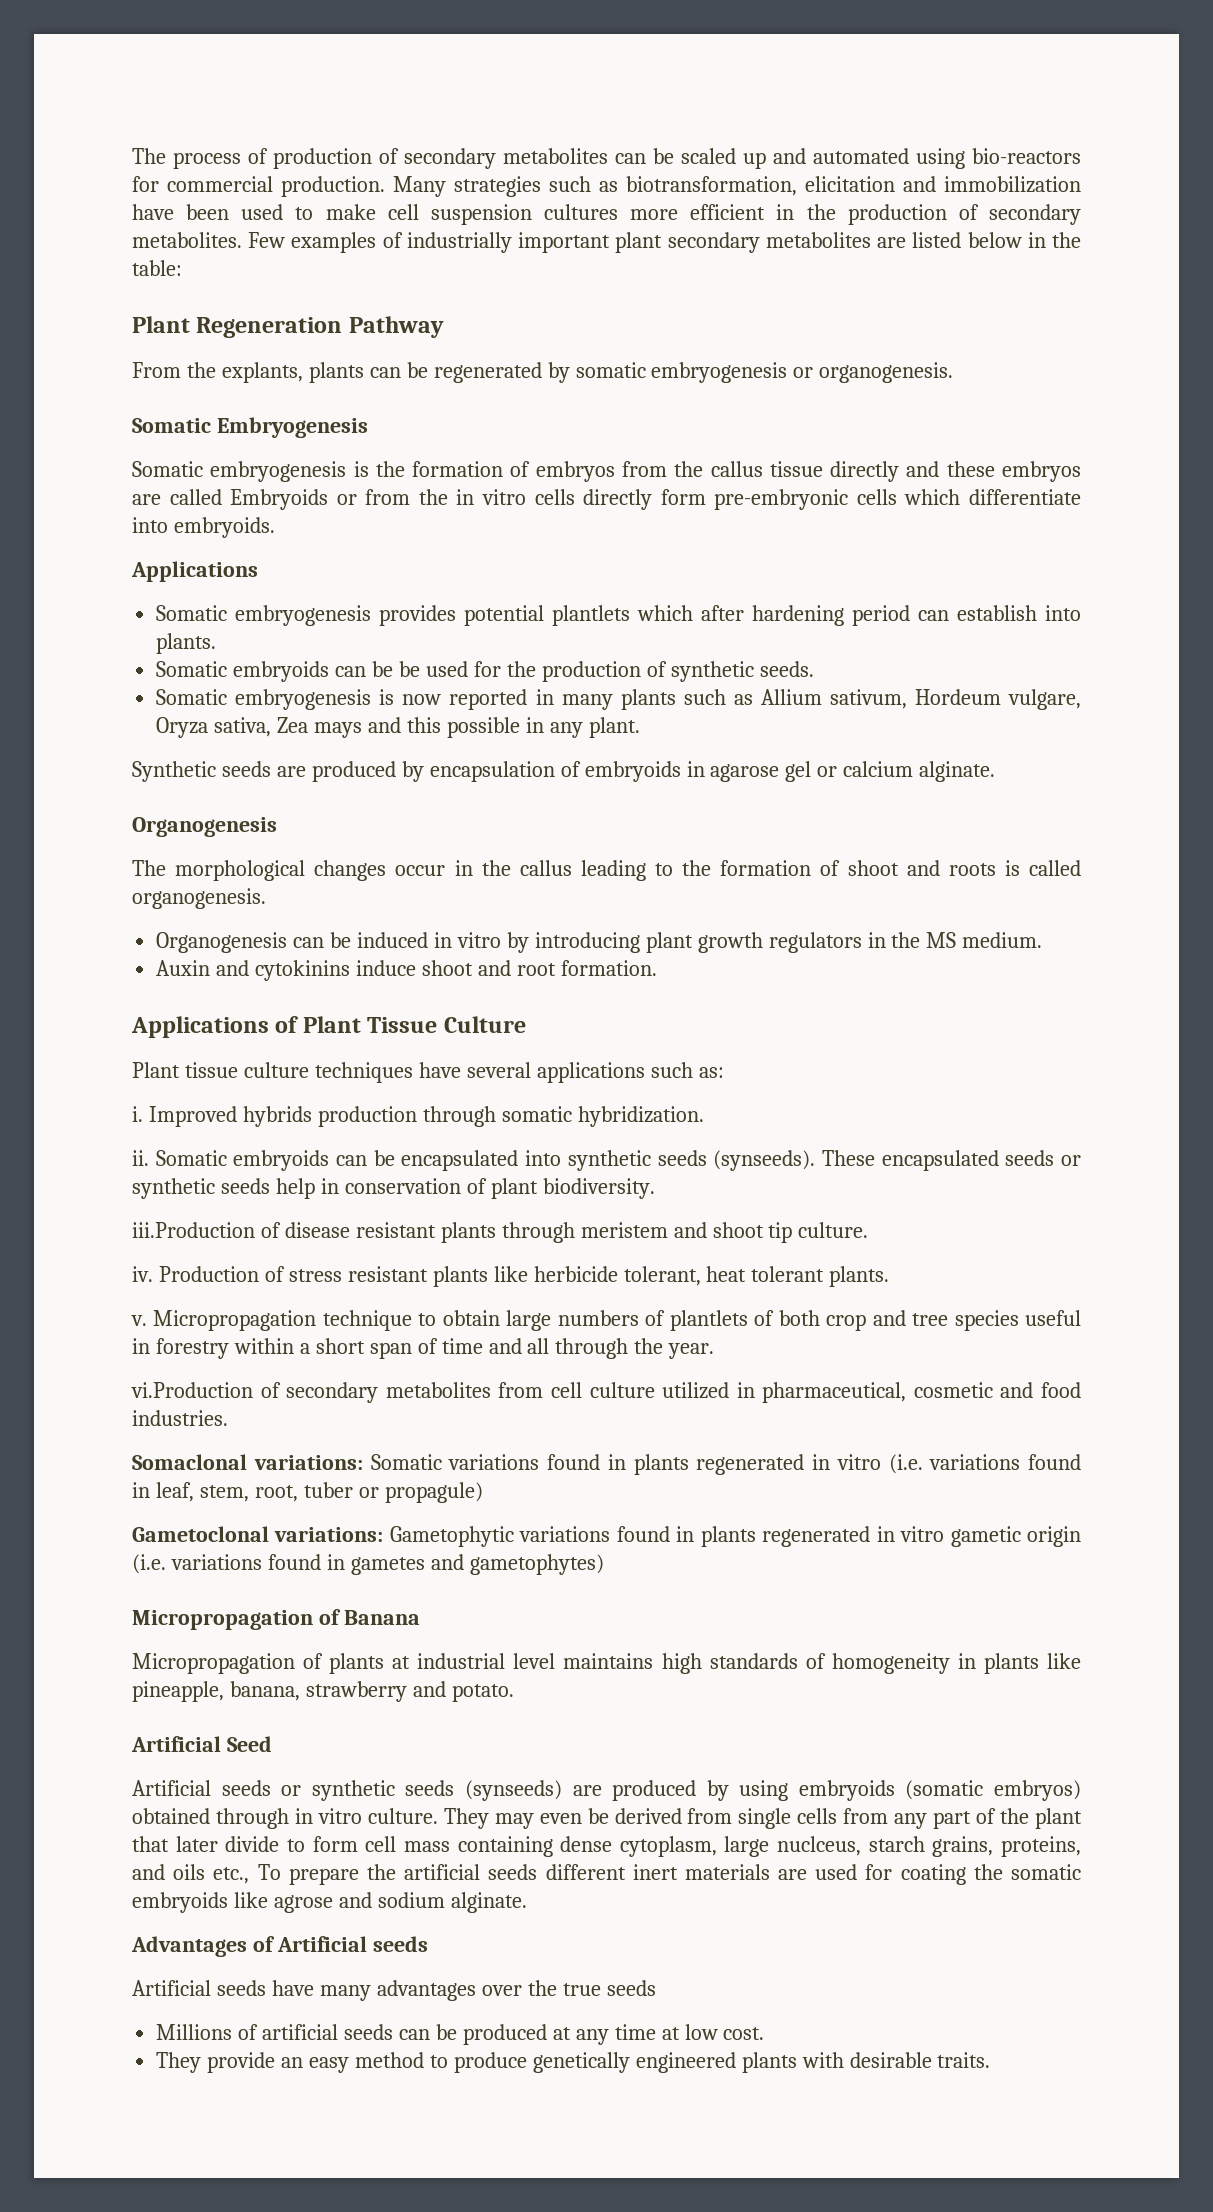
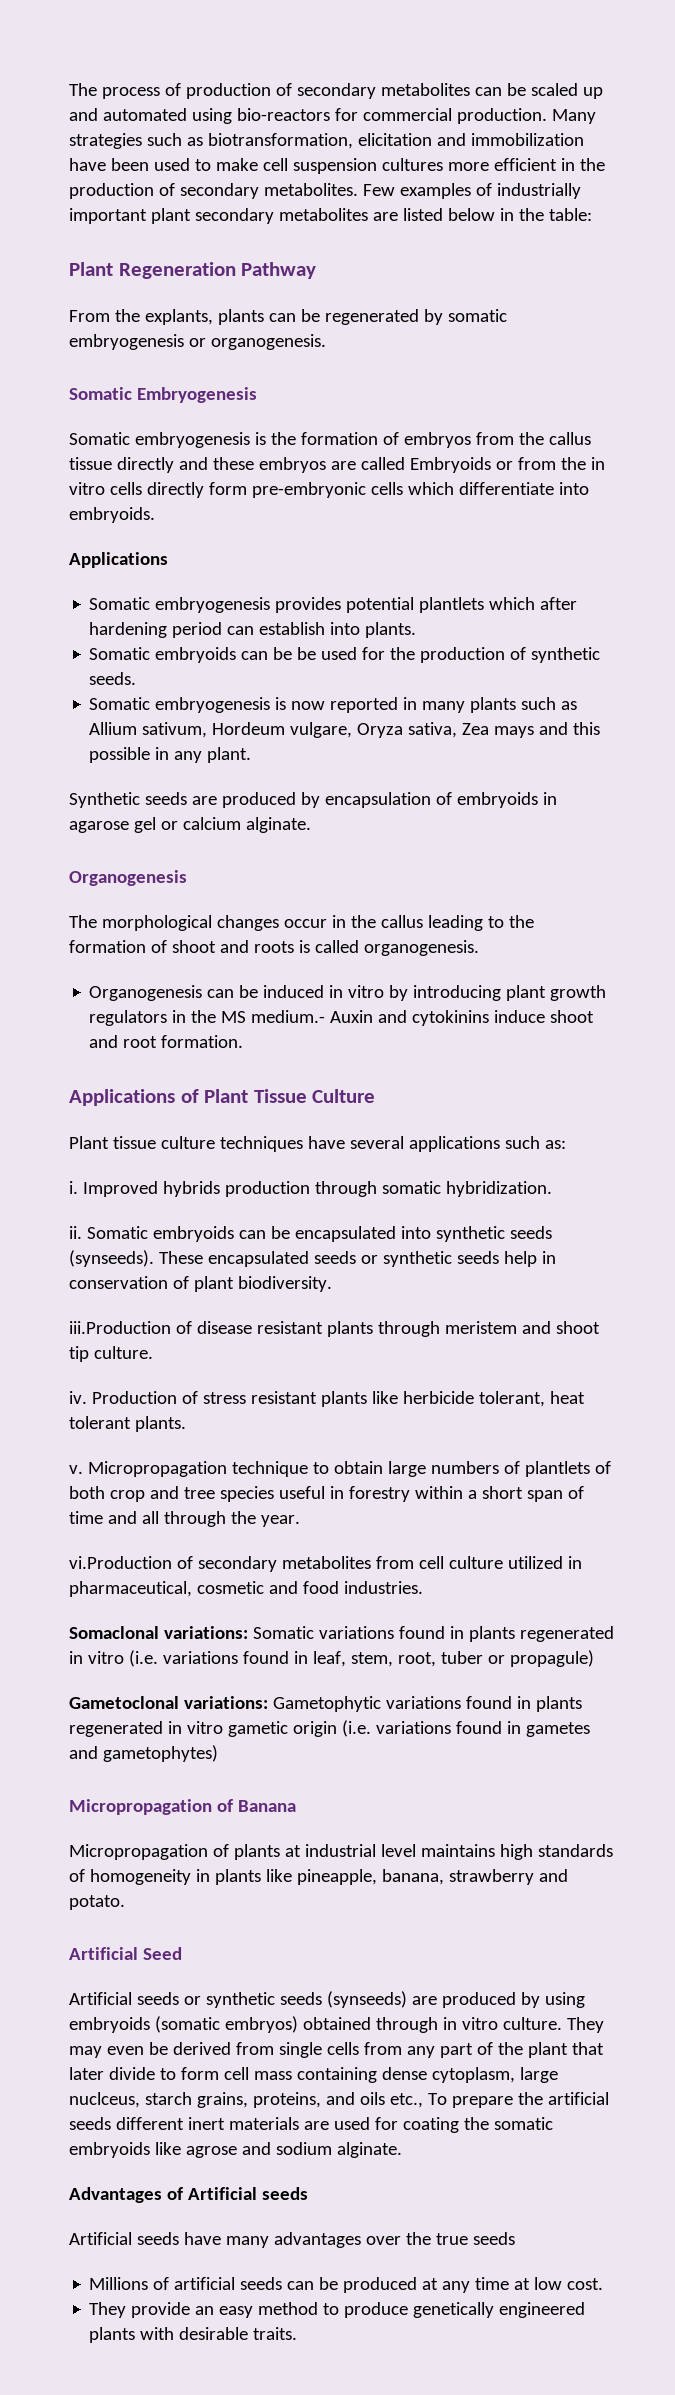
- Organogenesis can be induced in vitro by introducing plant growth regulators in the MS medium.
- Auxin and cytokinins induce shoot and root formation.
+ Organogenesis can be induced in vitro by introducing plant growth regulators in the MS medium.- Auxin and cytokinins induce shoot and root formation.

